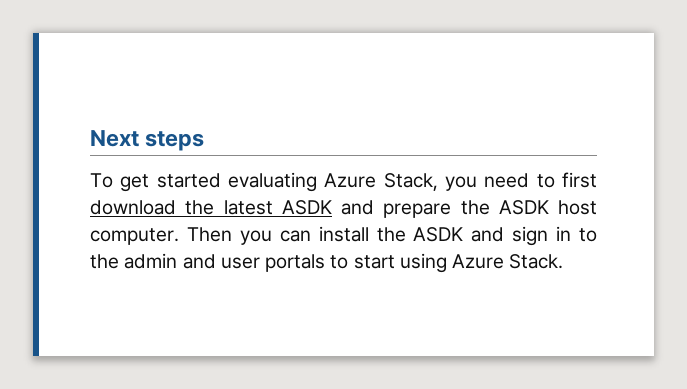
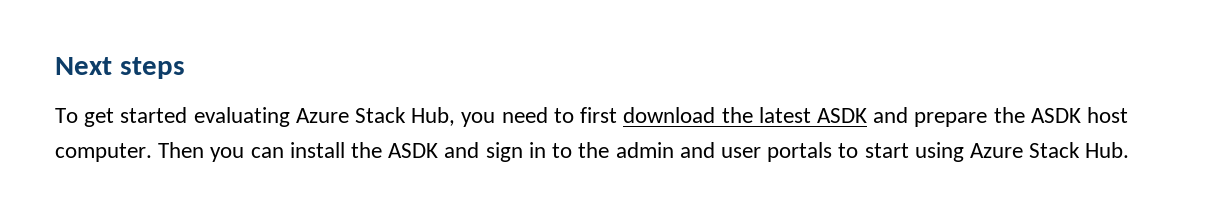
- To get started evaluating Azure Stack, you need to first download the latest ASDK and prepare the ASDK host computer.
+ To get started evaluating Azure Stack Hub, you need to first download the latest ASDK and prepare the ASDK host computer.
- Then you can install the ASDK and sign in to the admin and user portals to start using Azure Stack.
+ Then you can install the ASDK and sign in to the admin and user portals to start using Azure Stack Hub.

